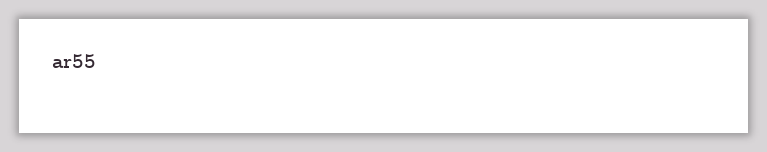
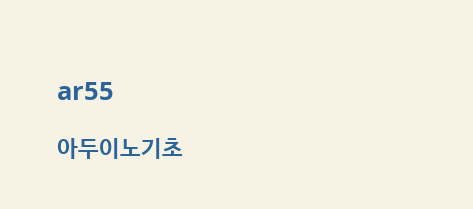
+ 아두이노기초

